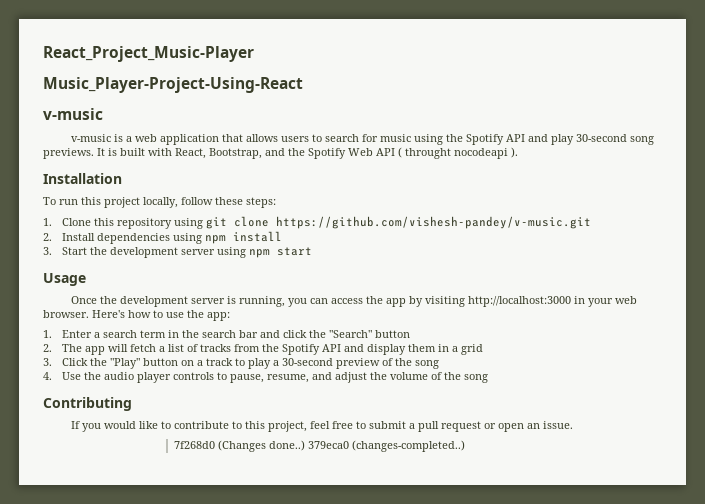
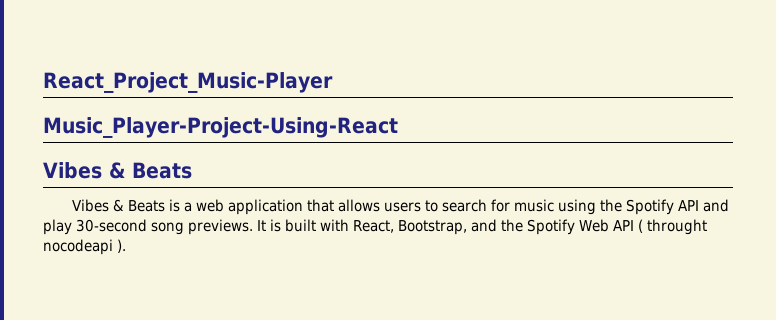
  Music_Player-Project-Using-React
- v-music
- v-music is a web application that allows users to search for music using the Spotify API and play 30-second song previews.
+ Vibes & Beats
+ Vibes & Beats is a web application that allows users to search for music using the Spotify API and play 30-second song previews.
- Installation
- To run this project locally, follow these steps:
- 1. Clone this repository using git clone https://github.com/vishesh-pandey/v-music.git
- 2. Install dependencies using npm install
- 3. Start the development server using npm start
- Usage
- Once the development server is running, you can access the app by visiting http://localhost:3000 in your web browser. Here's how to use the app:
- 1. Enter a search term in the search bar and click the "Search" button
- 2. The app will fetch a list of tracks from the Spotify API and display them in a grid
- 3. Click the "Play" button on a track to play a 30-second preview of the song
- 4. Use the audio player controls to pause, resume, and adjust the volume of the song
- Contributing
- If you would like to contribute to this project, feel free to submit a pull request or open an issue.
- 7f268d0 (Changes done..) 379eca0 (changes-completed..)

